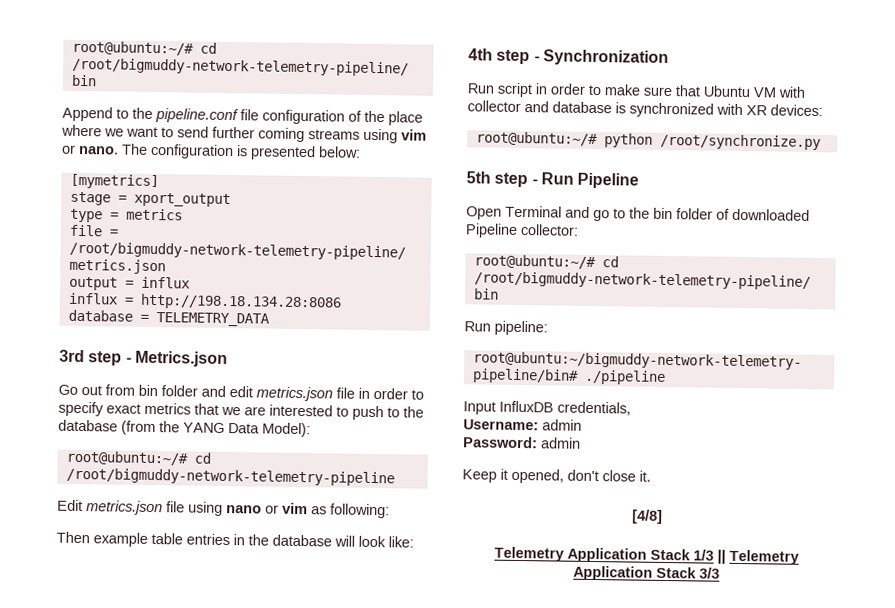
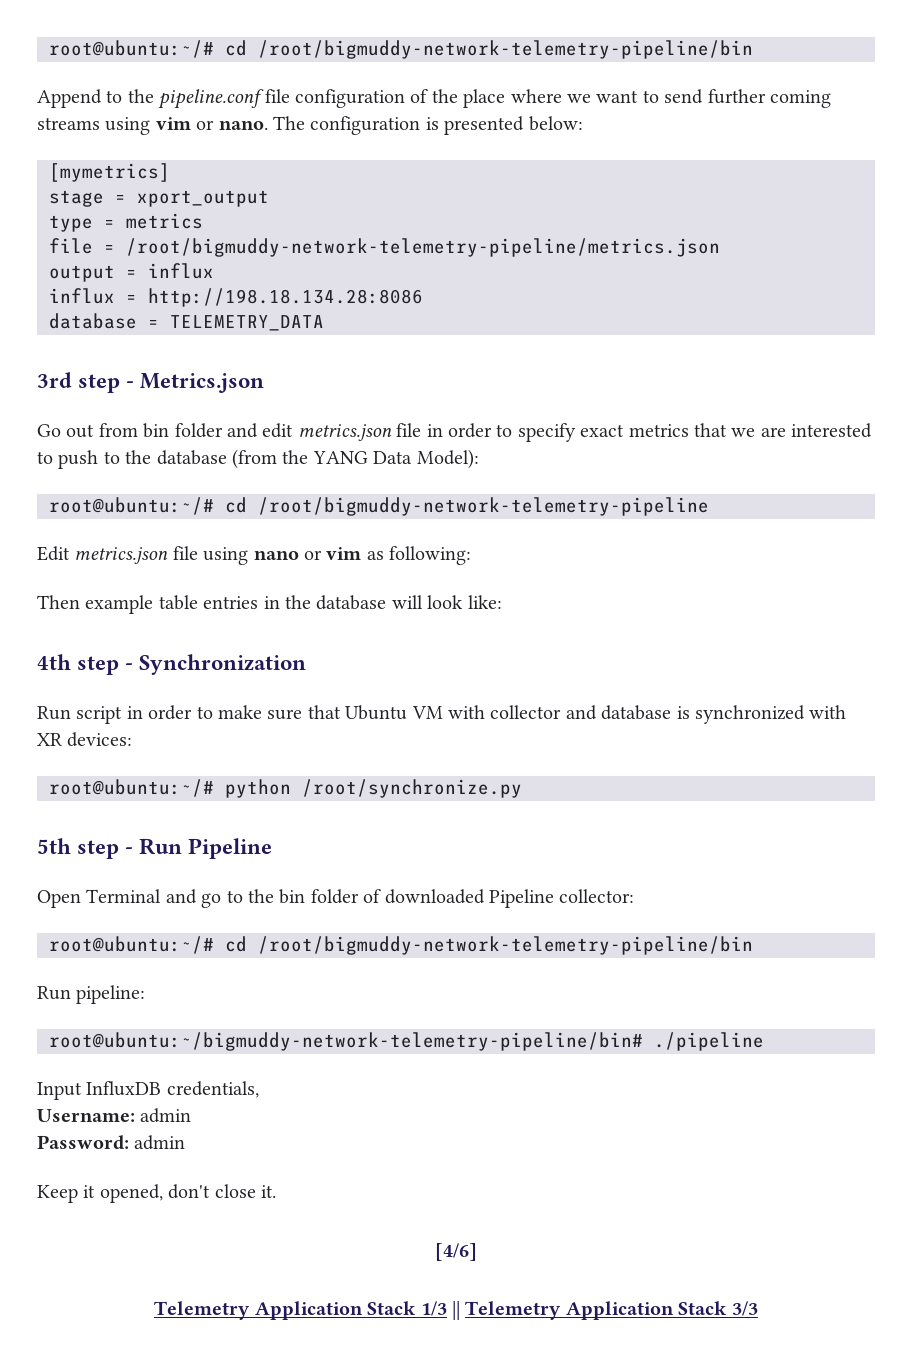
- [4/8]
+ [4/6]

